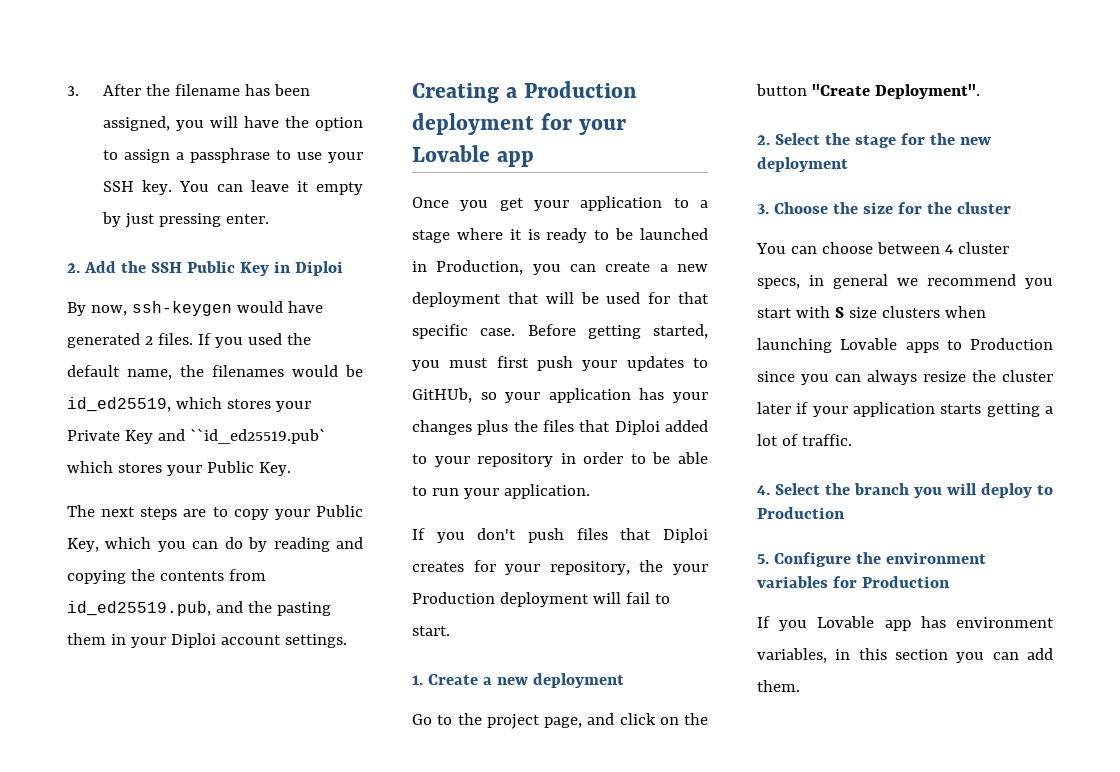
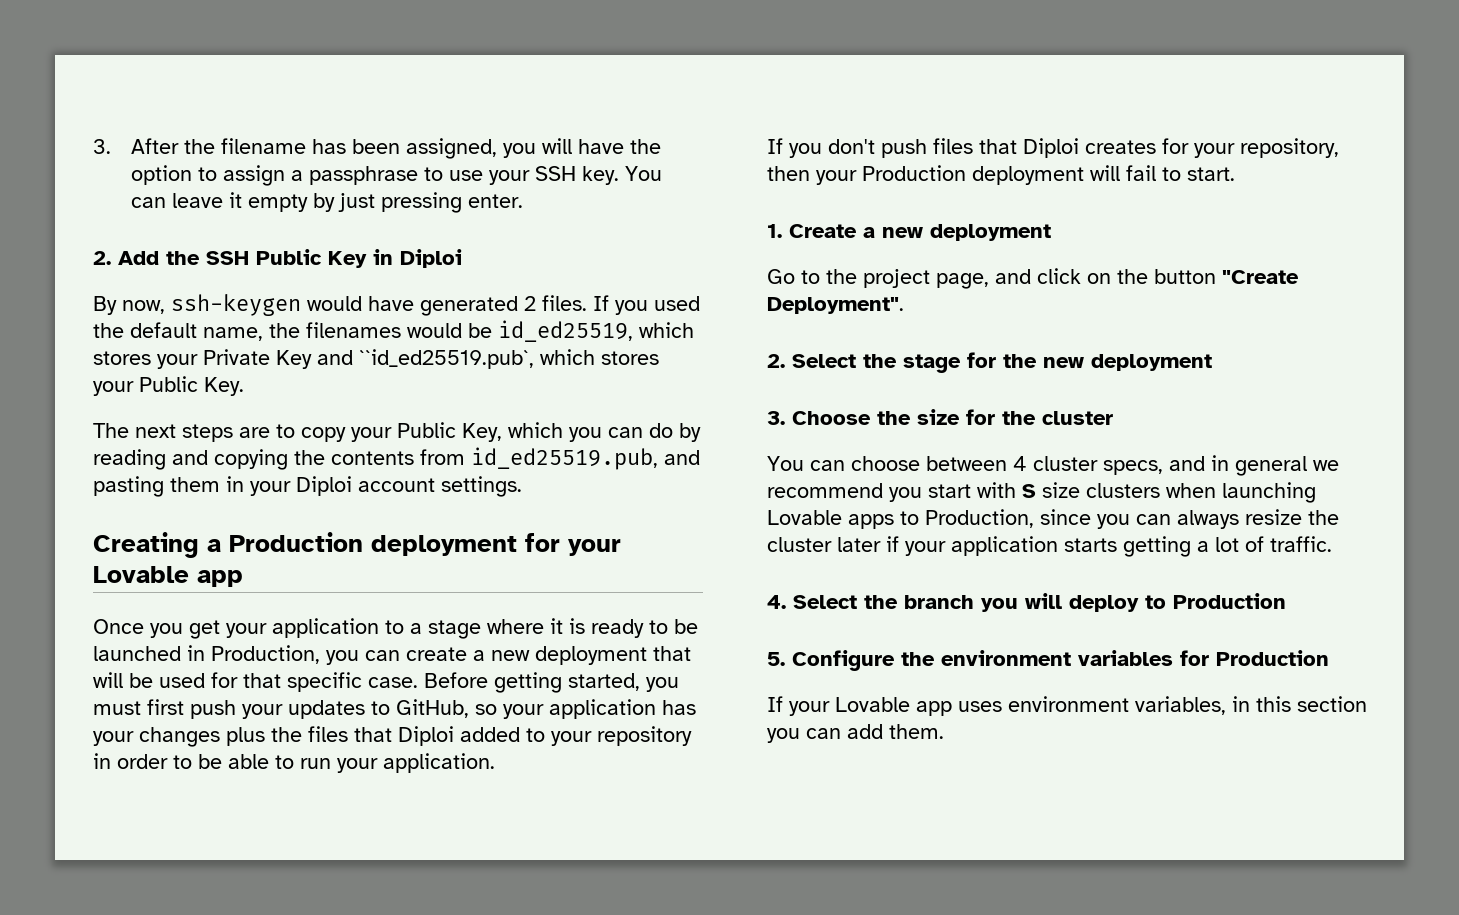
- If you used the default name, the filenames would be id_ed25519, which stores your Private Key and ``id_ed25519.pub` which stores your Public Key.
+ If you used the default name, the filenames would be id_ed25519, which stores your Private Key and ``id_ed25519.pub`, which stores your Public Key.
- The next steps are to copy your Public Key, which you can do by reading and copying the contents from id_ed25519.pub, and the pasting them in your Diploi account settings.
+ The next steps are to copy your Public Key, which you can do by reading and copying the contents from id_ed25519.pub, and pasting them in your Diploi account settings.
- Before getting started, you must first push your updates to GitHUb, so your application has your changes plus the files that Diploi added to your repository in order to be able to run your application.
+ Before getting started, you must first push your updates to GitHub, so your application has your changes plus the files that Diploi added to your repository in order to be able to run your application.
- If you don't push files that Diploi creates for your repository, the your Production deployment will fail to start.
+ If you don't push files that Diploi creates for your repository, then your Production deployment will fail to start.
- You can choose between 4 cluster specs, in general we recommend you start with S size clusters when launching Lovable apps to Production since you can always resize the cluster later if your application starts getting a lot of traffic.
+ You can choose between 4 cluster specs, and in general we recommend you start with S size clusters when launching Lovable apps to Production, since you can always resize the cluster later if your application starts getting a lot of traffic.
- If you Lovable app has environment variables, in this section you can add them.
+ If your Lovable app uses environment variables, in this section you can add them.

